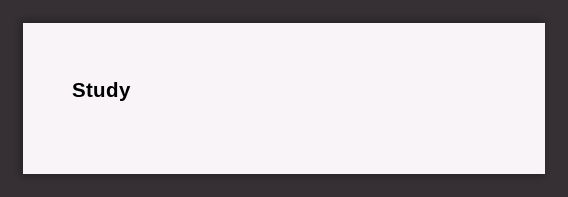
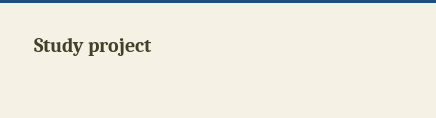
- Study
+ Study project

